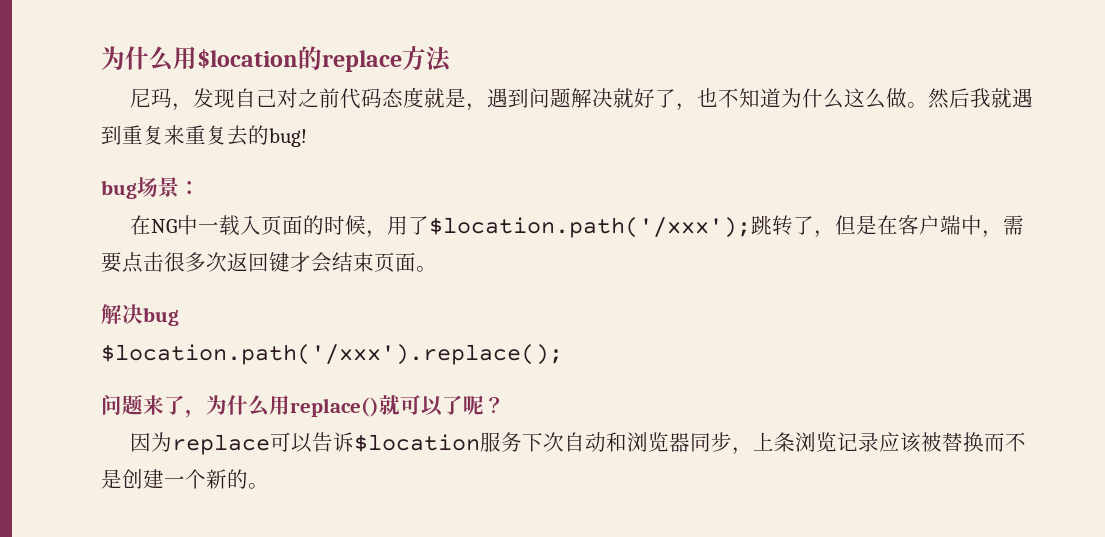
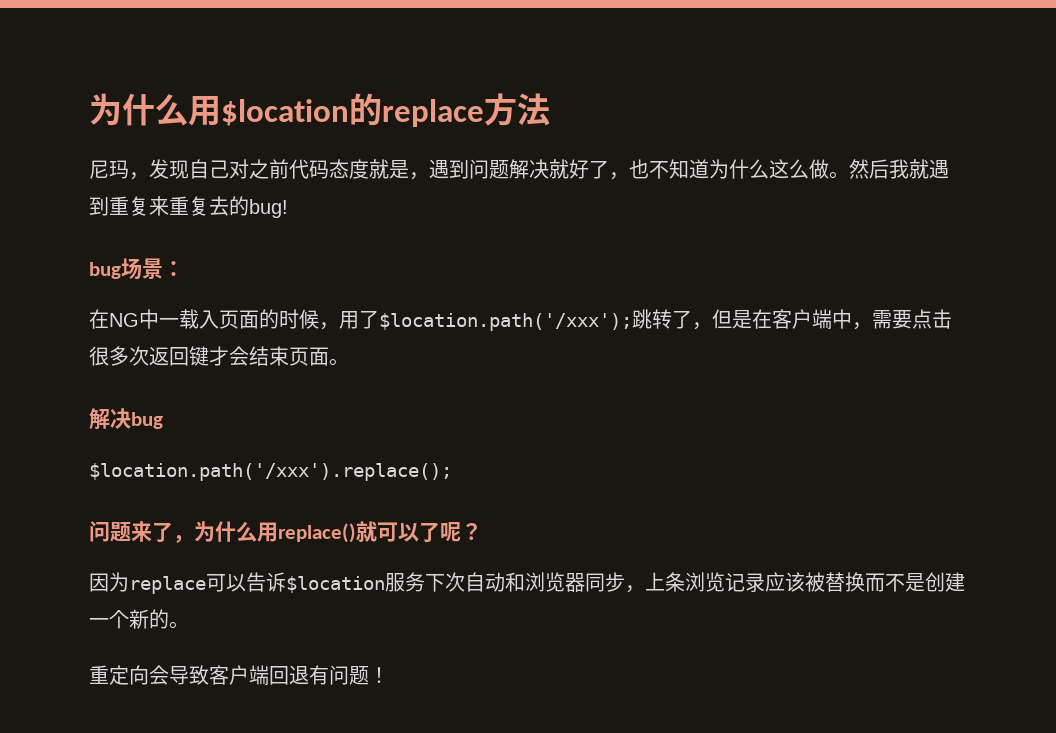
+ 重定向会导致客户端回退有问题！

